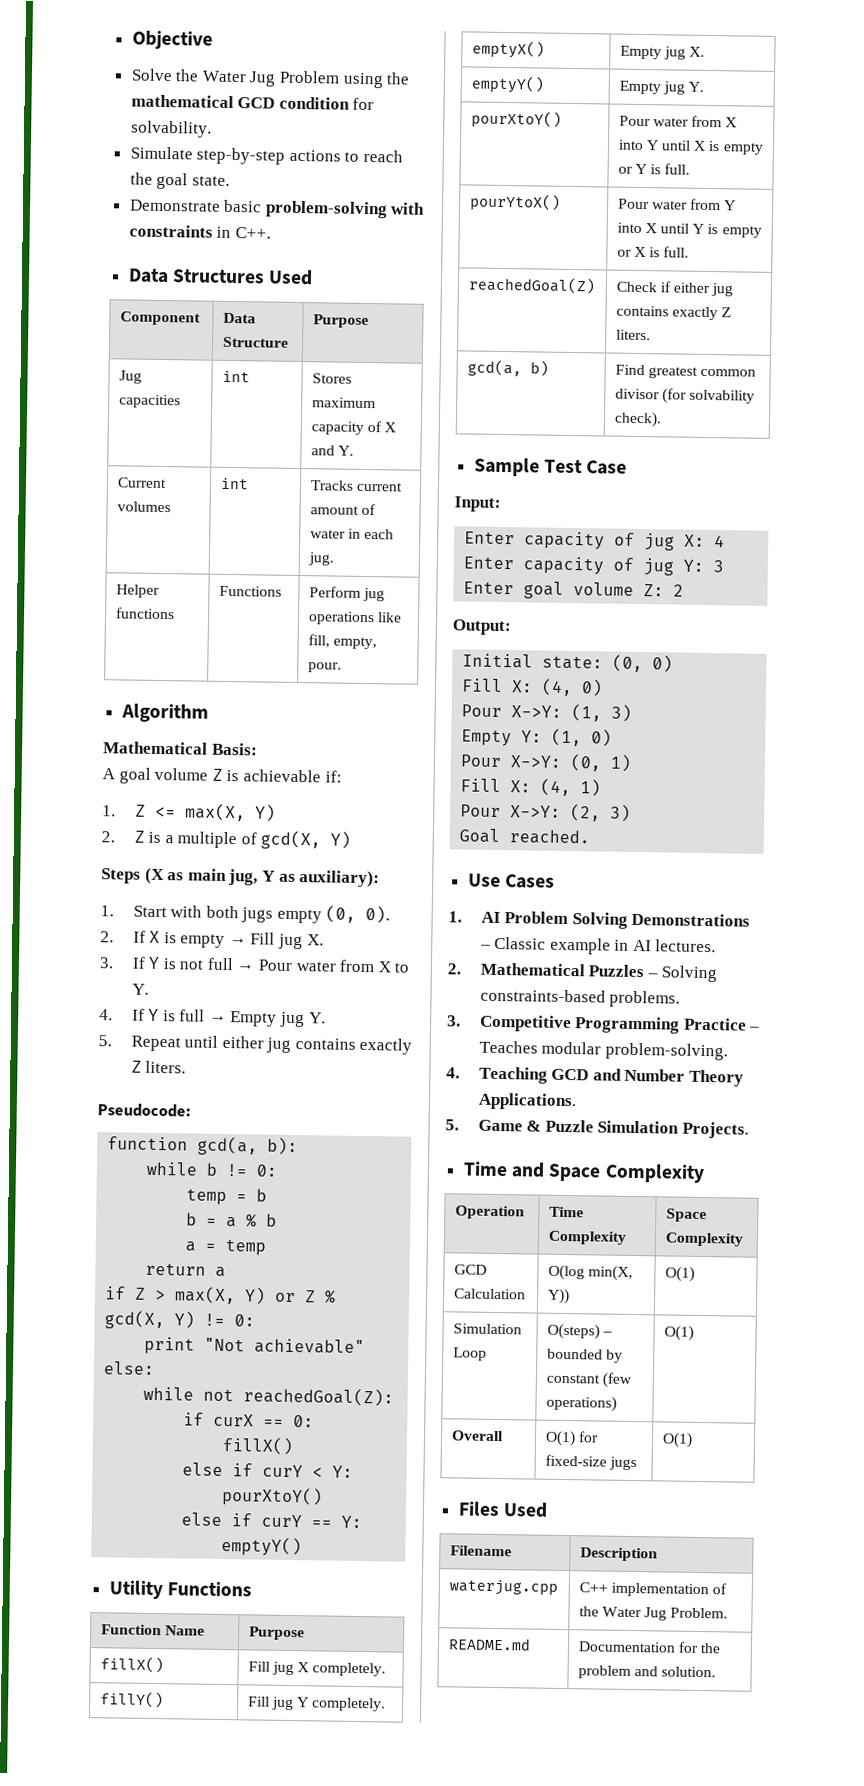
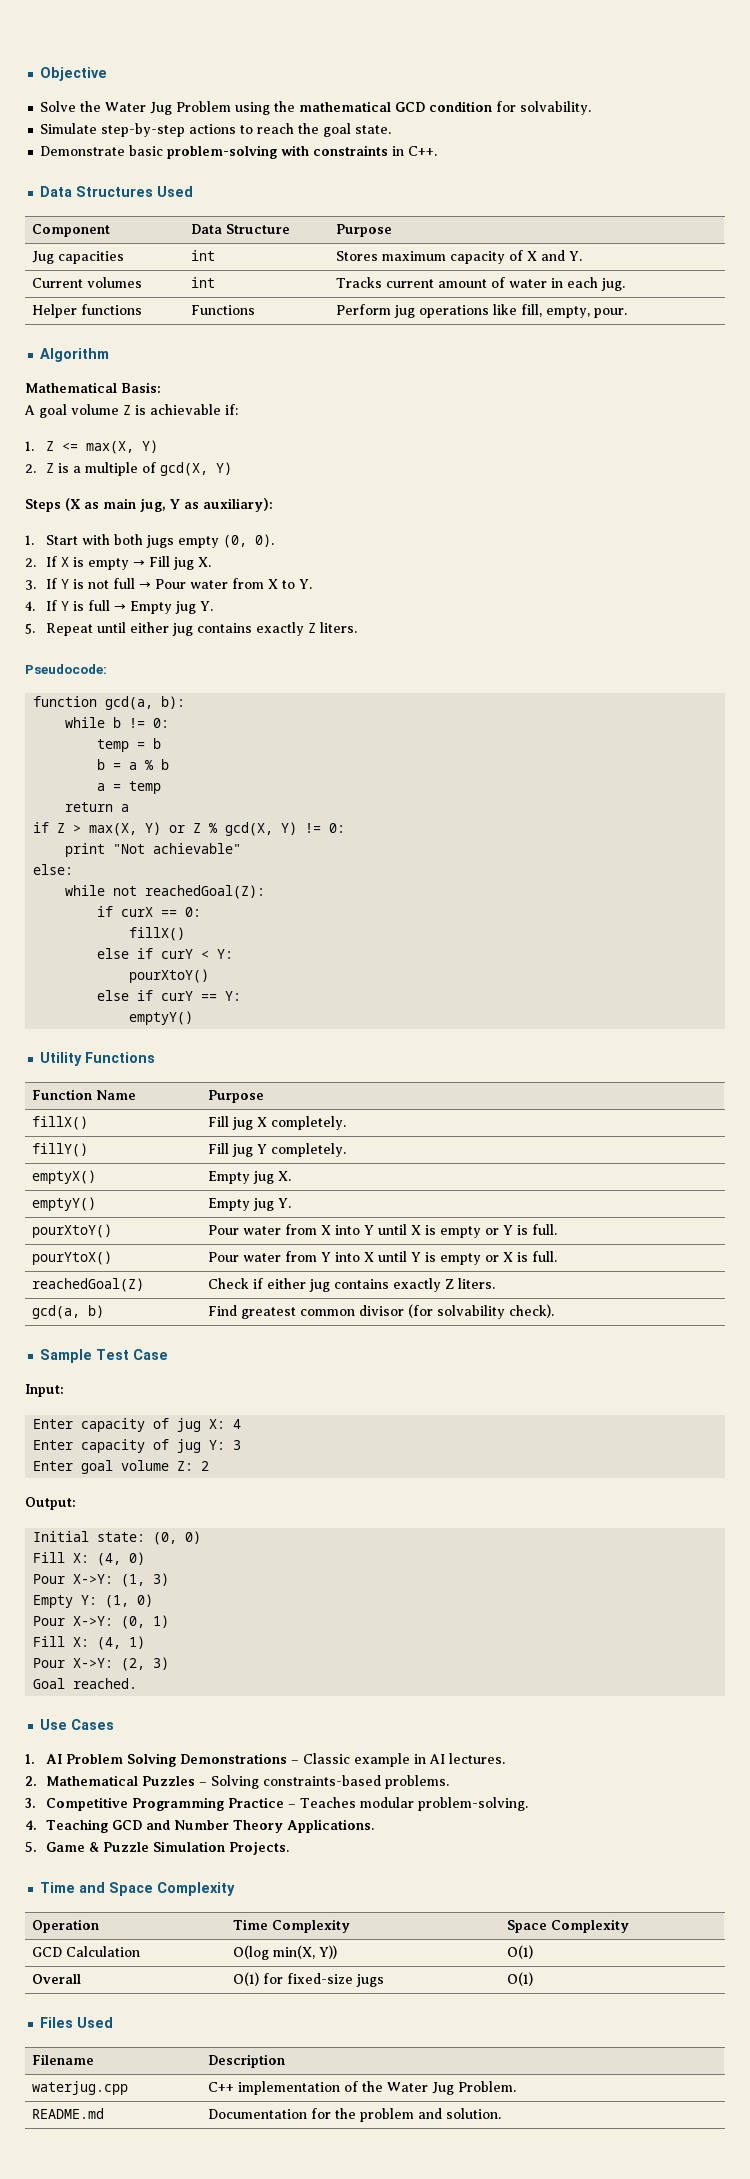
- Simulation Loop | O(steps) – bounded by constant (few operations) | O(1)

